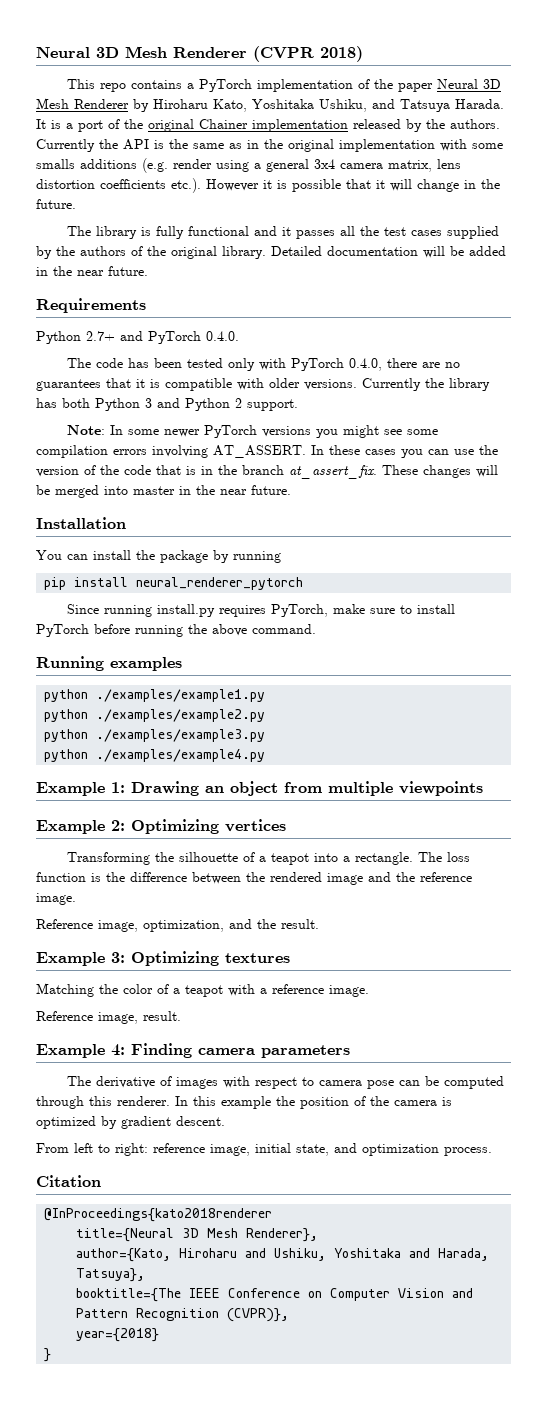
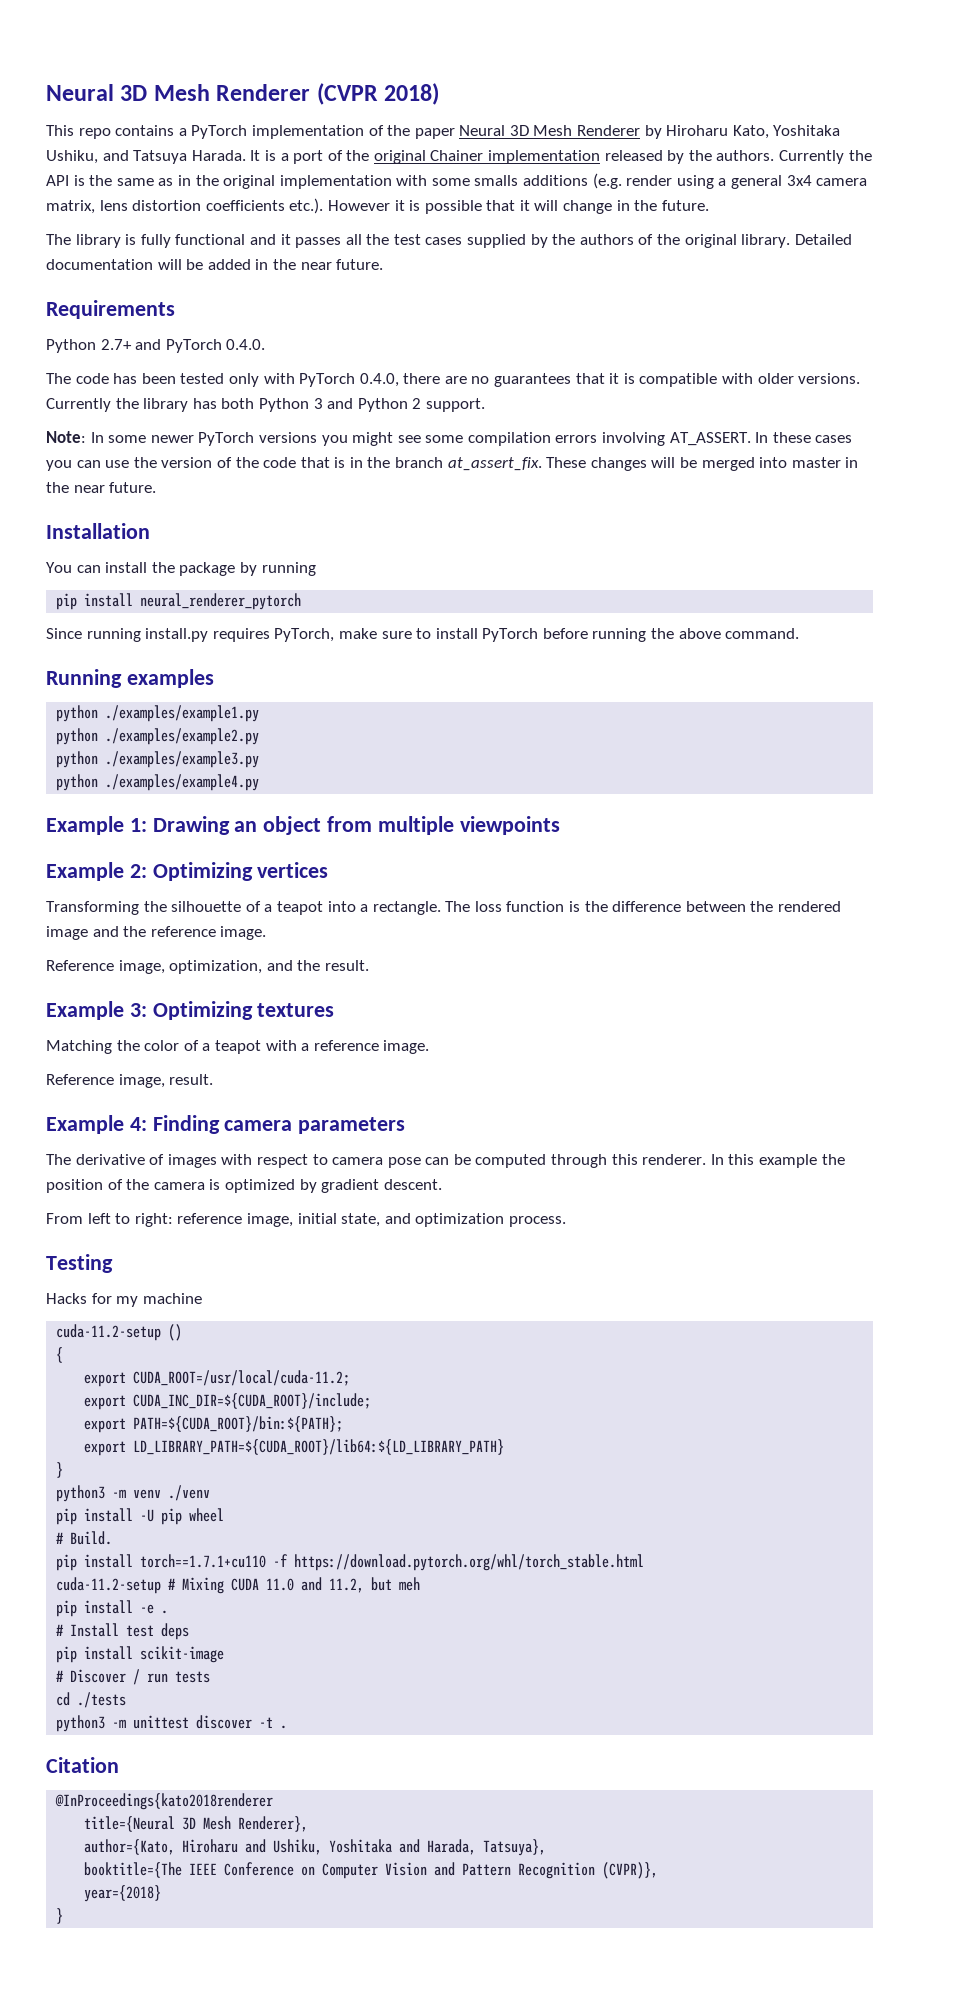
+ Testing
+ Hacks for my machine
+ cuda-11.2-setup ()
+ {
+ export CUDA_ROOT=/usr/local/cuda-11.2;
+ export CUDA_INC_DIR=${CUDA_ROOT}/include;
+ export PATH=${CUDA_ROOT}/bin:${PATH};
+ export LD_LIBRARY_PATH=${CUDA_ROOT}/lib64:${LD_LIBRARY_PATH}
+ }
+ python3 -m venv ./venv
+ pip install -U pip wheel
+ # Build.
+ pip install torch==1.7.1+cu110 -f https://download.pytorch.org/whl/torch_stable.html
+ cuda-11.2-setup # Mixing CUDA 11.0 and 11.2, but meh
+ pip install -e .
+ # Install test deps
+ pip install scikit-image
+ # Discover / run tests
+ cd ./tests
+ python3 -m unittest discover -t .

